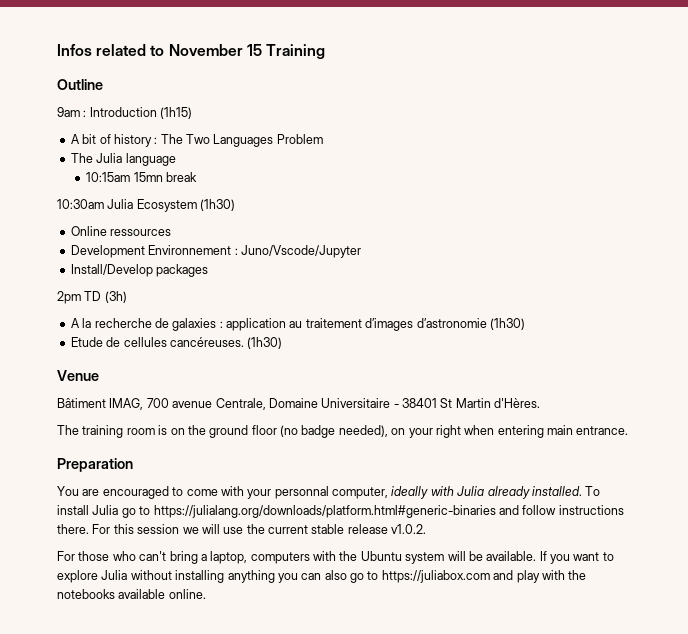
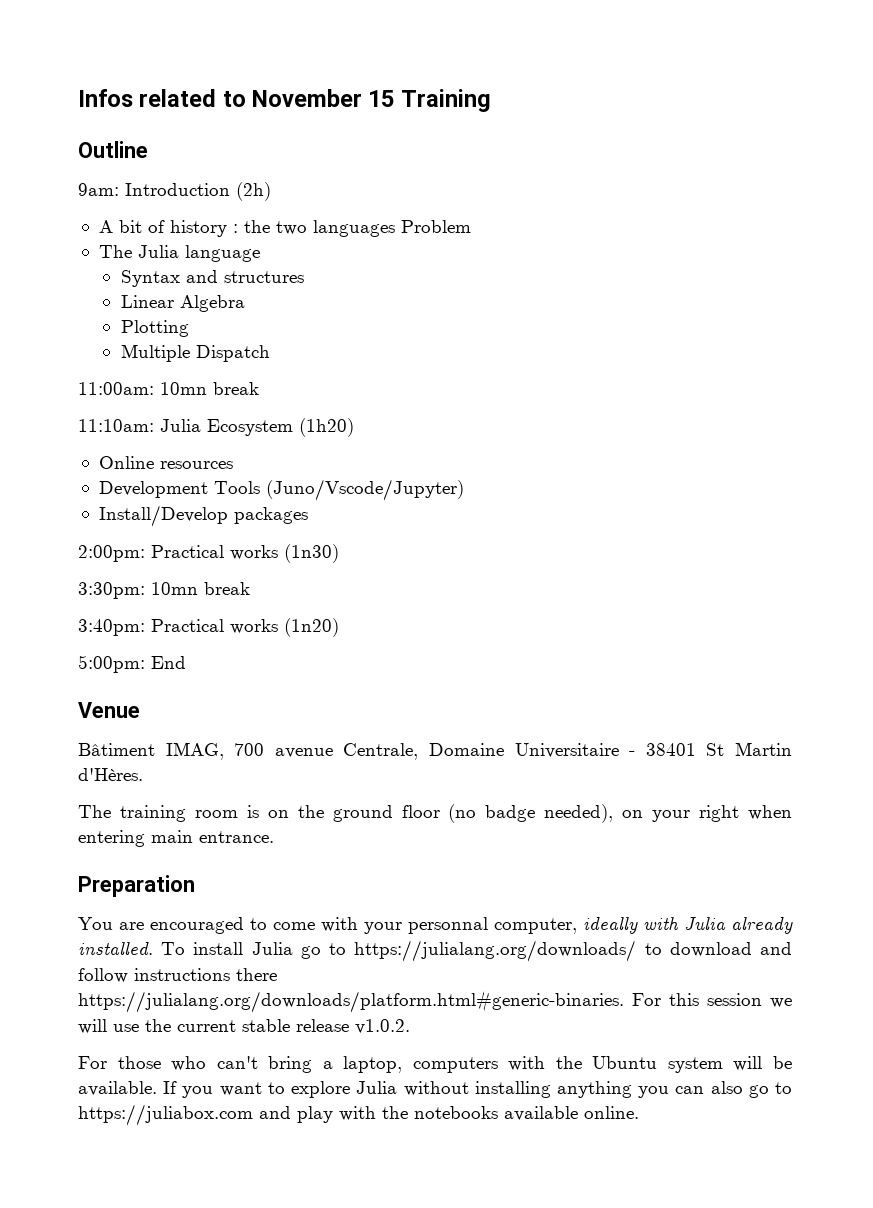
- 9am : Introduction (1h15)
+ 9am: Introduction (2h)
- A bit of history : The Two Languages Problem
+ A bit of history : the two languages Problem
- 10:15am 15mn break
- 10:30am Julia Ecosystem (1h30)
+ Syntax and structures
+ Linear Algebra
+ Plotting
+ Multiple Dispatch
+ 11:00am: 10mn break
+ 11:10am: Julia Ecosystem (1h20)
- Online ressources
+ Online resources
- Development Environnement : Juno/Vscode/Jupyter
+ Development Tools (Juno/Vscode/Jupyter)
- 2pm TD (3h)
- A la recherche de galaxies : application au traitement d’images d’astronomie (1h30)
- Etude de cellules cancéreuses. (1h30)
+ 2:00pm: Practical works (1n30)
+ 3:30pm: 10mn break
+ 3:40pm: Practical works (1n20)
+ 5:00pm: End
- To install Julia go to https://julialang.org/downloads/platform.html#generic-binaries and follow instructions there. For this session we will use the current stable release v1.0.2.
+ To install Julia go to https://julialang.org/downloads/ to download and follow instructions there https://julialang.org/downloads/platform.html#generic-binaries. For this session we will use the current stable release v1.0.2.

